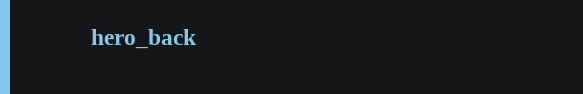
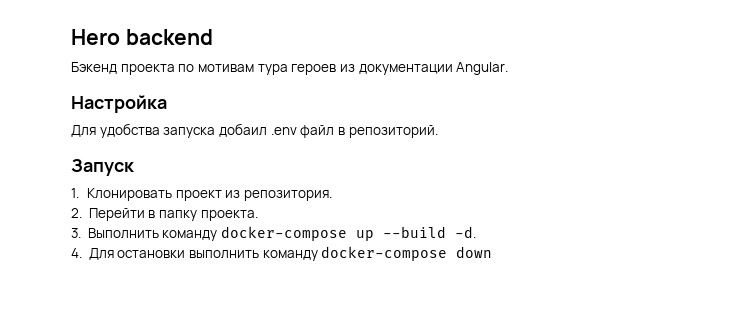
- hero_back
+ Hero backend
+ Бэкенд проекта по мотивам тура героев из документации Angular.
+ Настройка
+ Для удобства запуска добаил .env файл в репозиторий.
+ Запуск
+ 1. Клонировать проект из репозитория.
+ 2. Перейти в папку проекта.
+ 3. Выполнить команду docker-compose up --build -d.
+ 4. Для остановки выполнить команду docker-compose down

